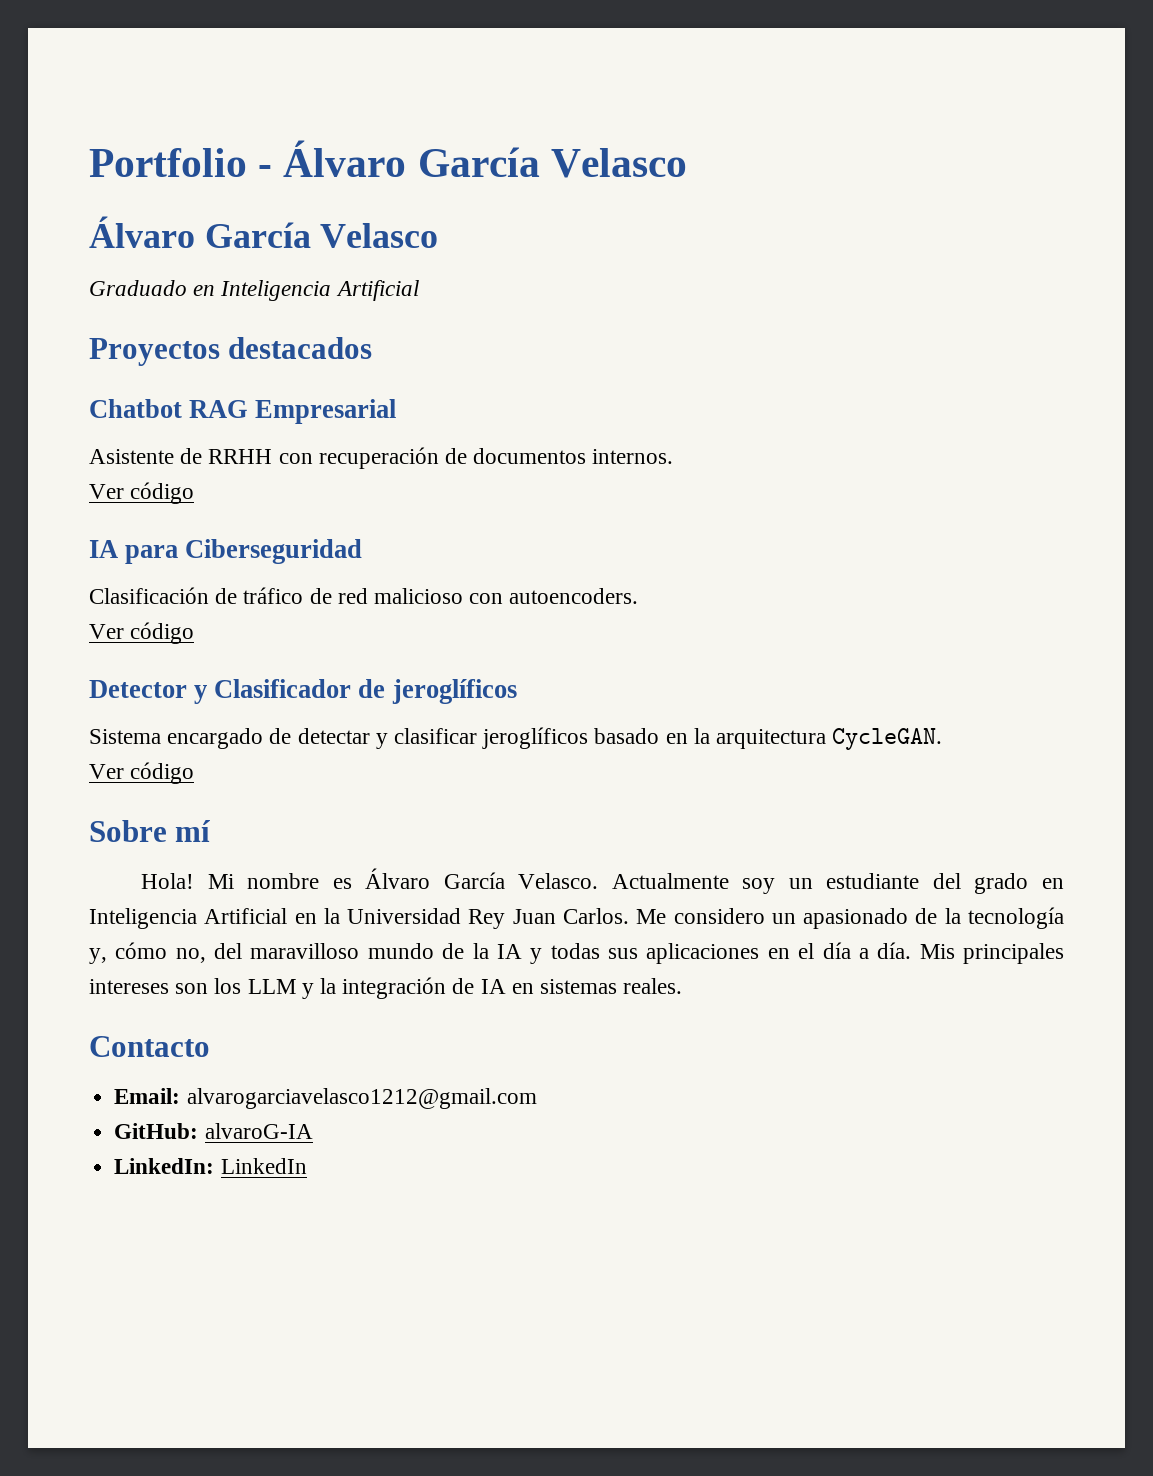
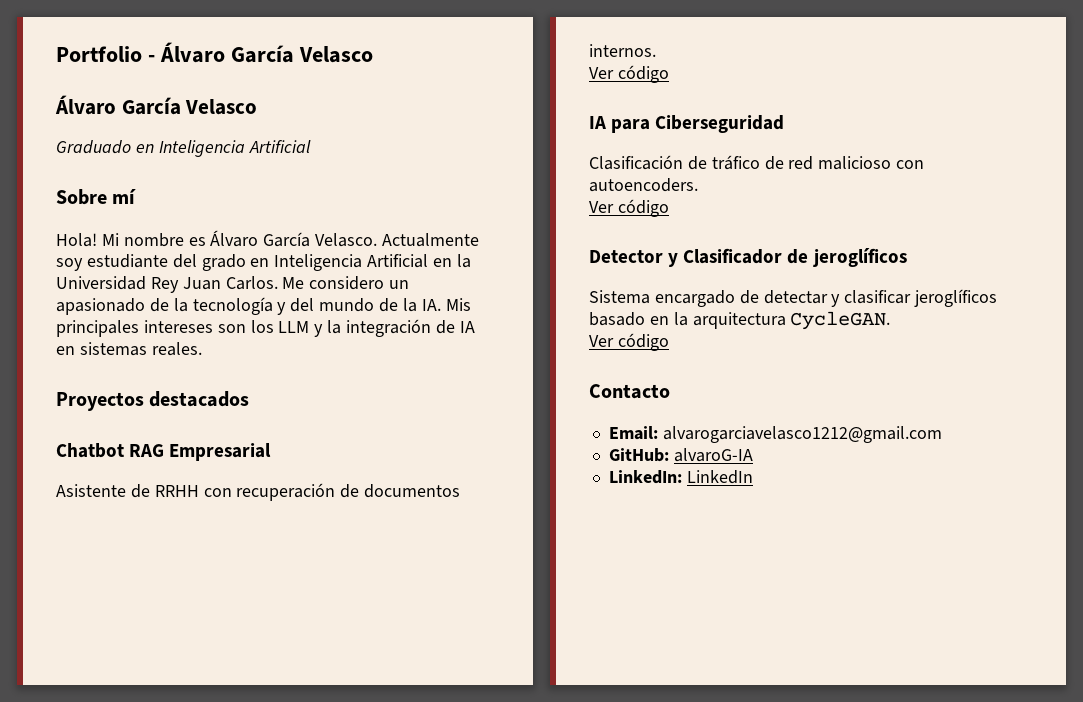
+ Sobre mí
+ Hola! Mi nombre es Álvaro García Velasco. Actualmente soy estudiante del grado en Inteligencia Artificial en la Universidad Rey Juan Carlos. Me considero un apasionado de la tecnología y del mundo de la IA. Mis principales intereses son los LLM y la integración de IA en sistemas reales.
- Sobre mí
- Hola! Mi nombre es Álvaro García Velasco. Actualmente soy un estudiante del grado en Inteligencia Artificial en la Universidad Rey Juan Carlos. Me considero un apasionado de la tecnología y, cómo no, del maravilloso mundo de la IA y todas sus aplicaciones en el día a día. Mis principales intereses son los LLM y la integración de IA en sistemas reales.

